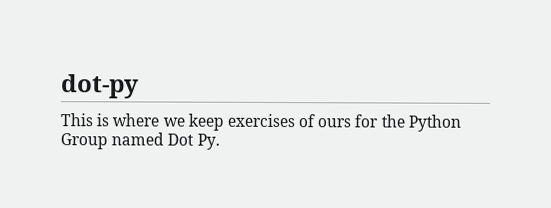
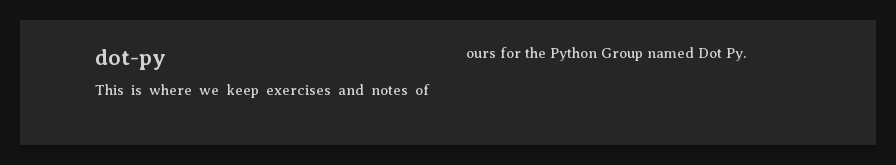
- This is where we keep exercises of ours for the Python Group named Dot Py.
+ This is where we keep exercises and notes of ours for the Python Group named Dot Py.

